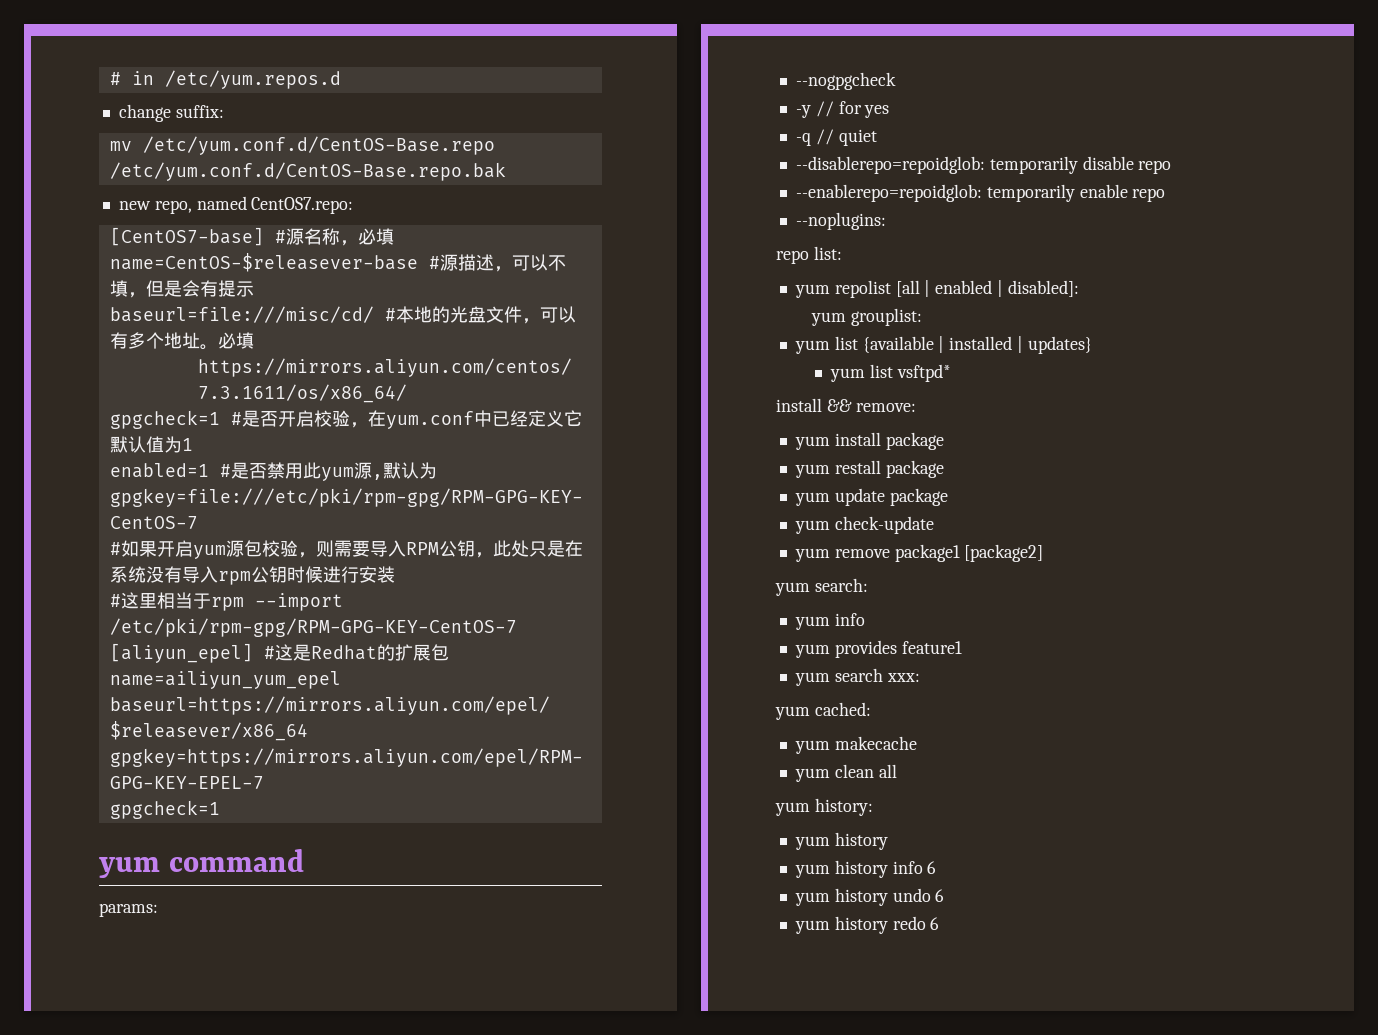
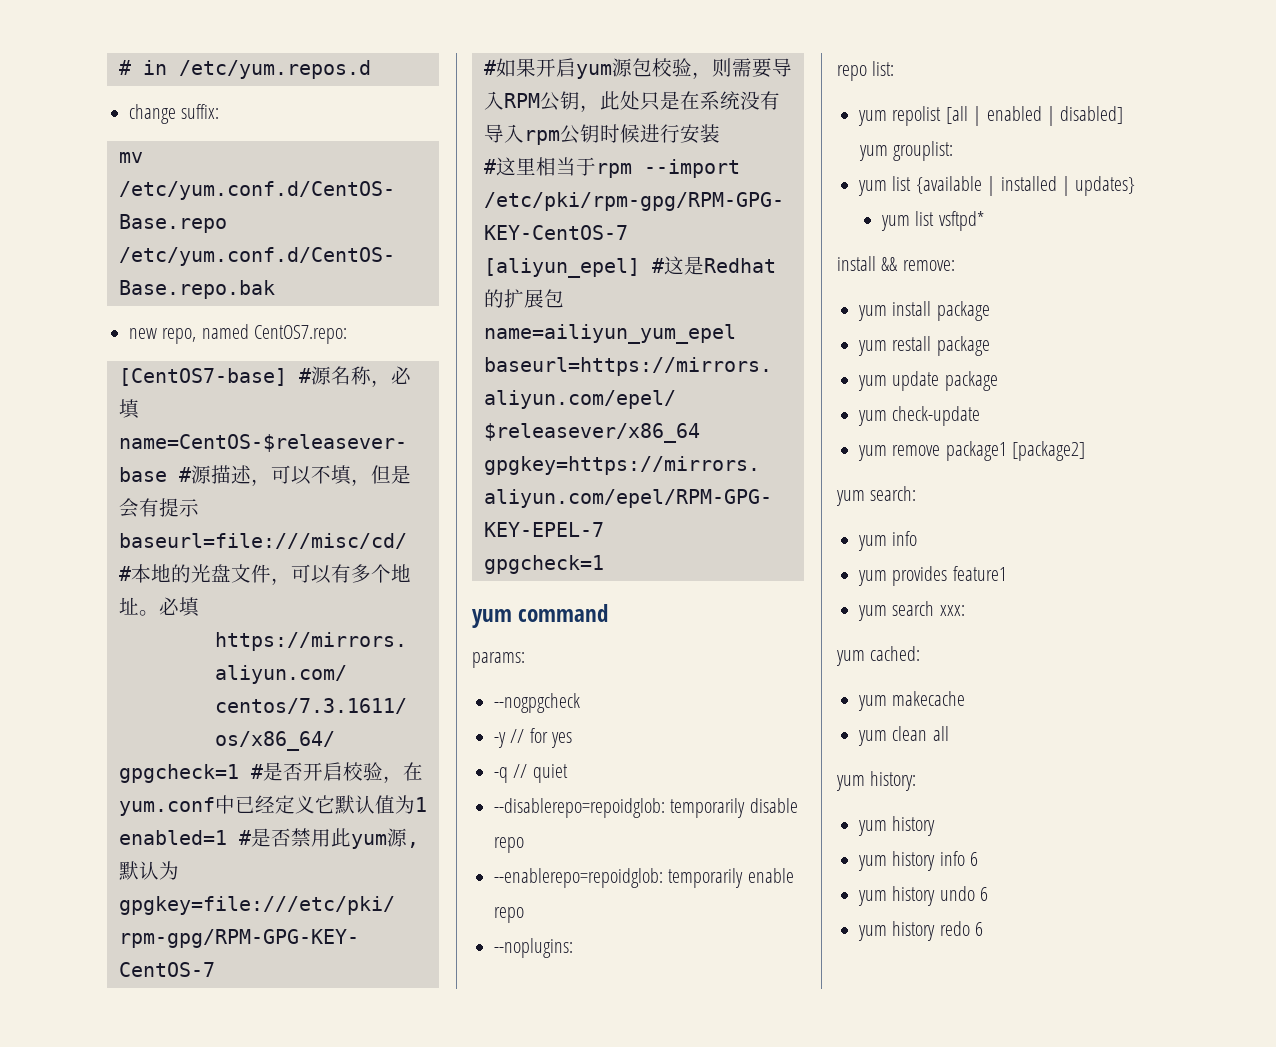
- yum repolist [all | enabled | disabled]:
+ yum repolist [all | enabled | disabled]

